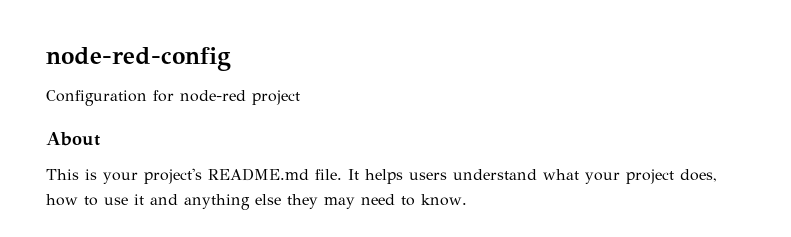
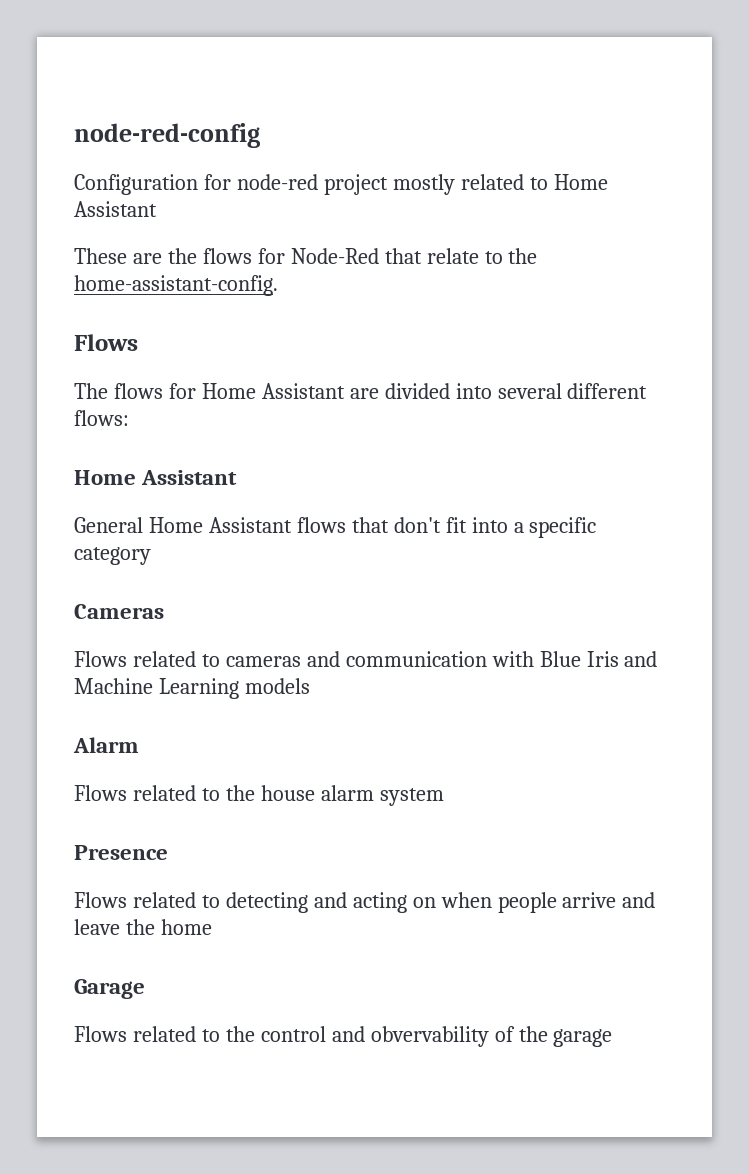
- Configuration for node-red project
- About
- This is your project's README.md file. It helps users understand what your project does, how to use it and anything else they may need to know.
+ Configuration for node-red project mostly related to Home Assistant
+ These are the flows for Node-Red that relate to the home-assistant-config.
+ Flows
+ The flows for Home Assistant are divided into several different flows:
+ Home Assistant
+ General Home Assistant flows that don't fit into a specific category
+ Cameras
+ Flows related to cameras and communication with Blue Iris and Machine Learning models
+ Alarm
+ Flows related to the house alarm system
+ Presence
+ Flows related to detecting and acting on when people arrive and leave the home
+ Garage
+ Flows related to the control and obvervability of the garage

